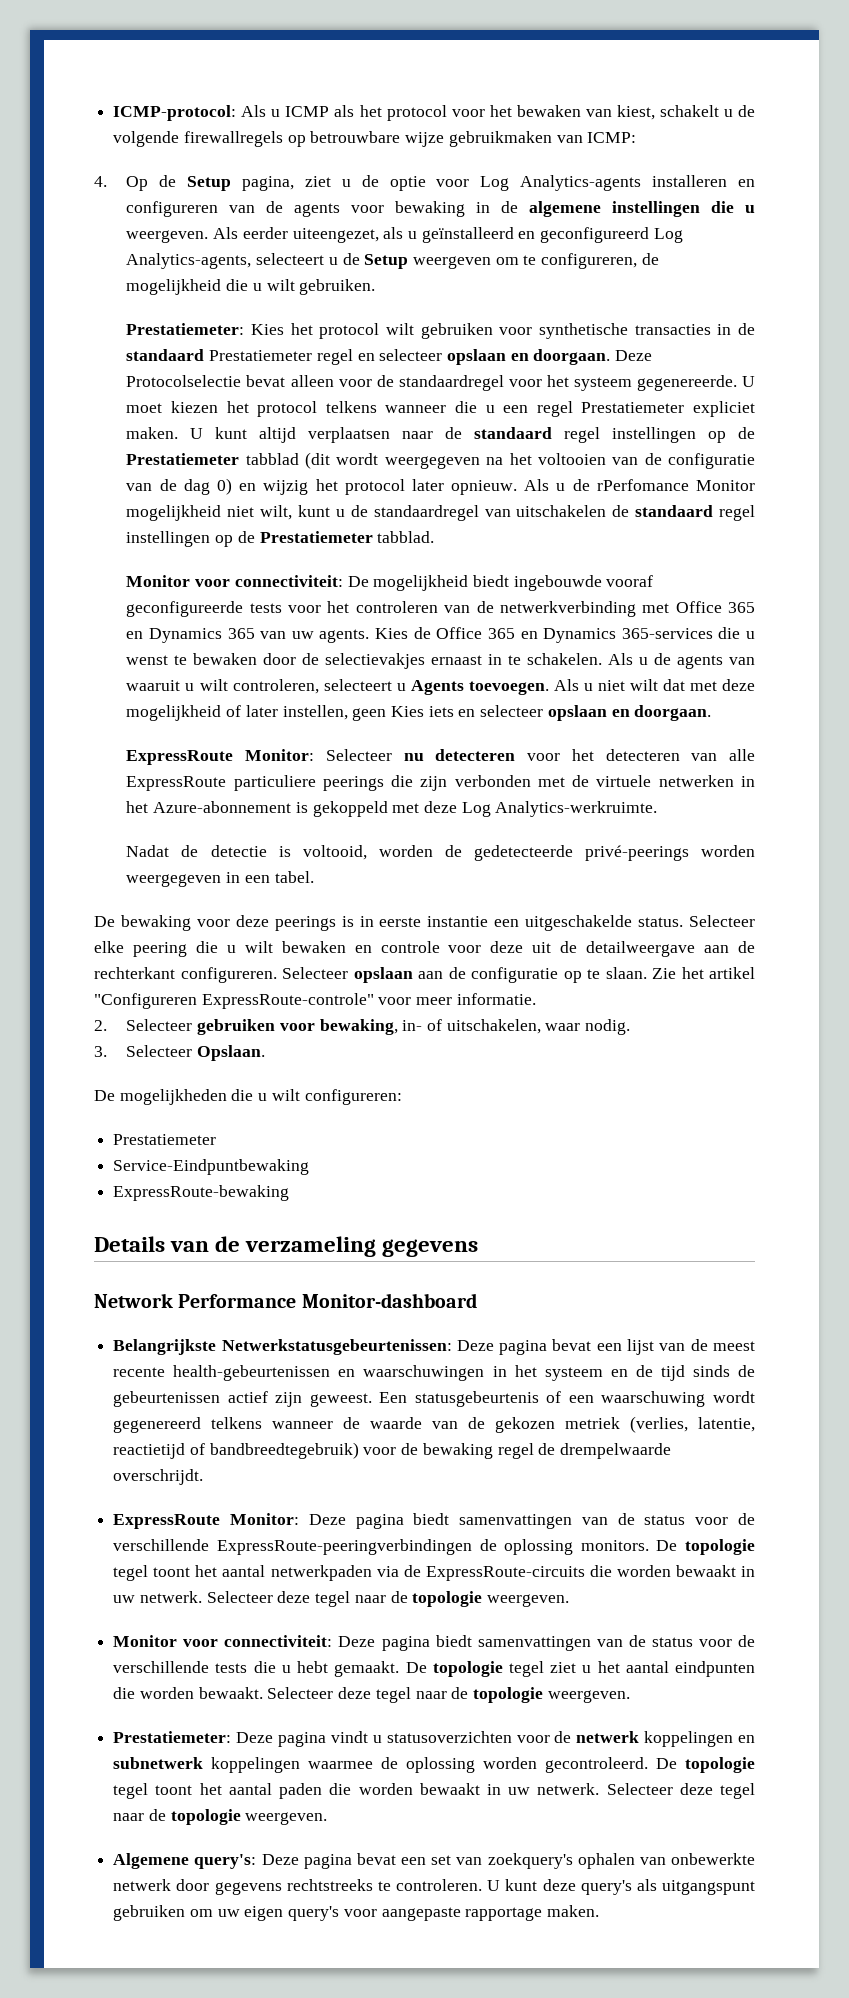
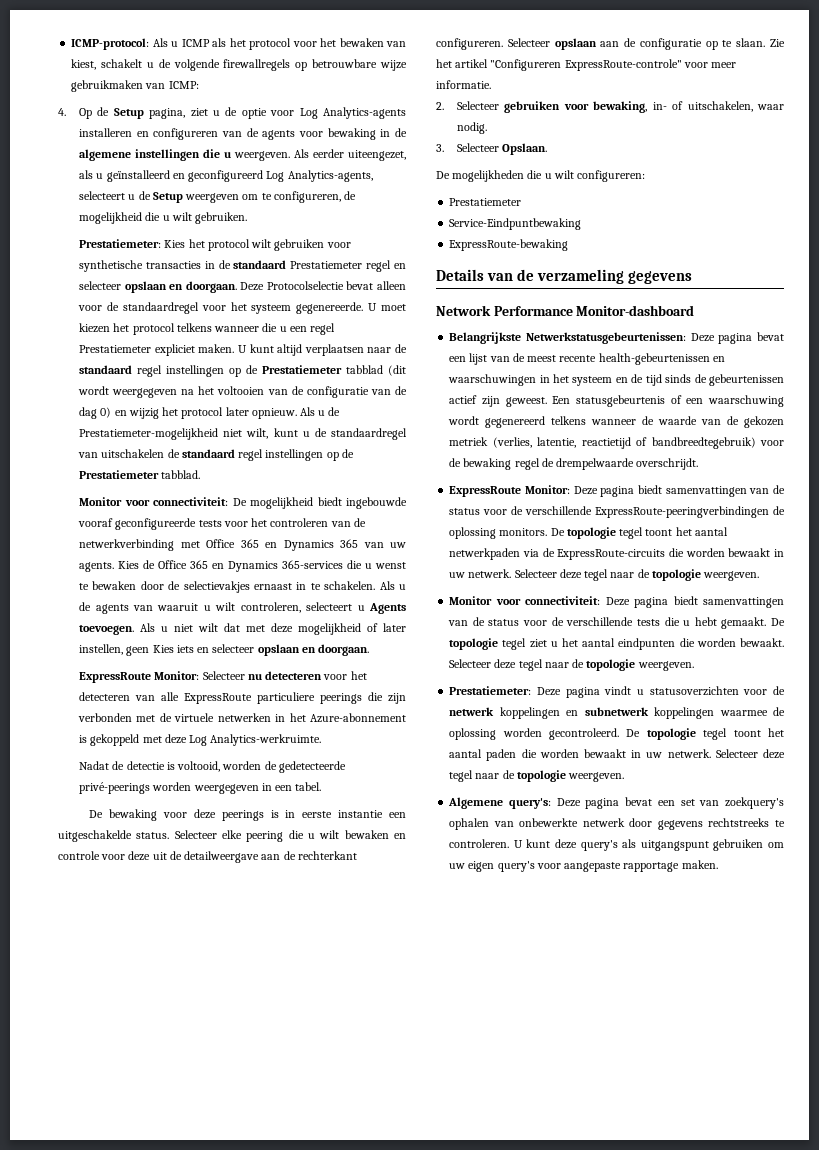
- Als u de rPerfomance Monitor mogelijkheid niet wilt, kunt u de standaardregel van uitschakelen de standaard regel instellingen op de Prestatiemeter tabblad.
+ Als u de Prestatiemeter-mogelijkheid niet wilt, kunt u de standaardregel van uitschakelen de standaard regel instellingen op de Prestatiemeter tabblad.

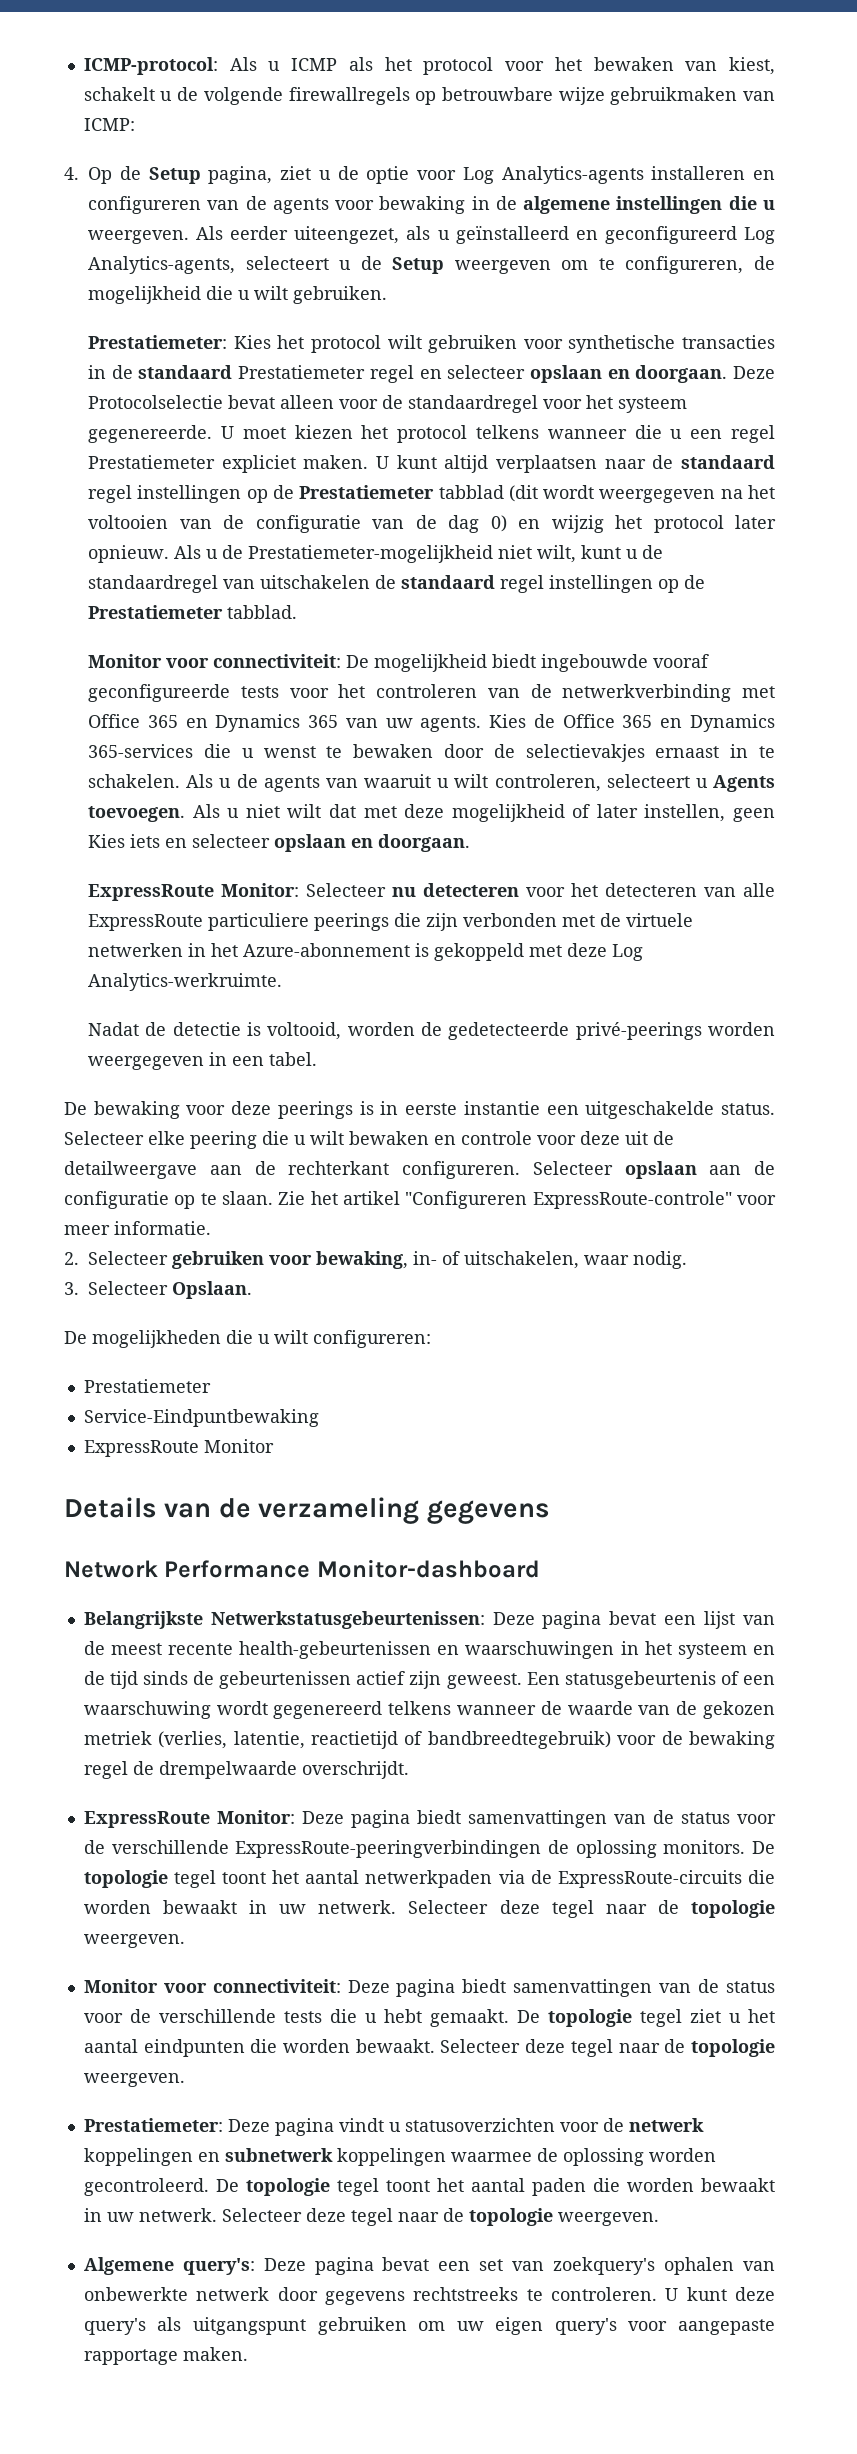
- ExpressRoute-bewaking
+ ExpressRoute Monitor

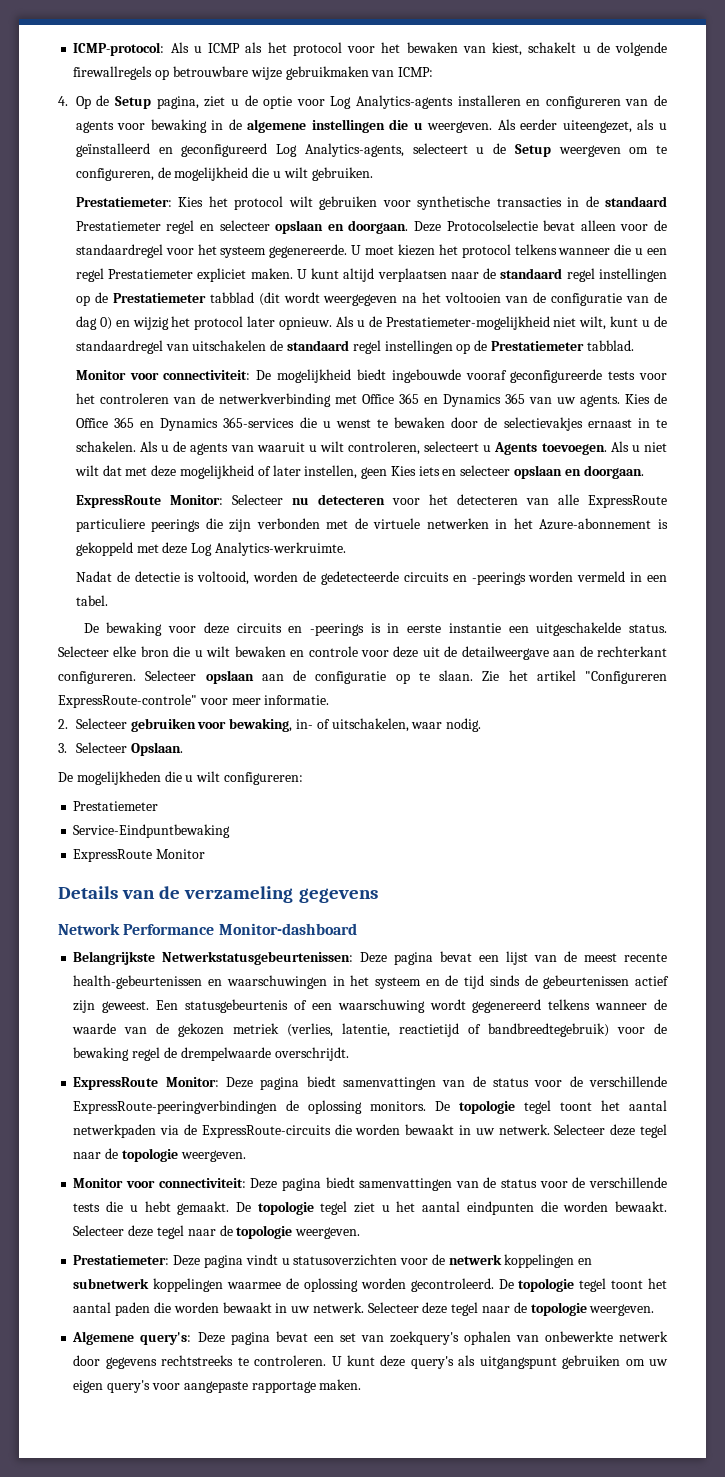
- Nadat de detectie is voltooid, worden de gedetecteerde privé-peerings worden weergegeven in een tabel.
+ Nadat de detectie is voltooid, worden de gedetecteerde circuits en -peerings worden vermeld in een tabel.
- De bewaking voor deze peerings is in eerste instantie een uitgeschakelde status.
+ De bewaking voor deze circuits en -peerings is in eerste instantie een uitgeschakelde status.
- Selecteer elke peering die u wilt bewaken en controle voor deze uit de detailweergave aan de rechterkant configureren.
+ Selecteer elke bron die u wilt bewaken en controle voor deze uit de detailweergave aan de rechterkant configureren.

